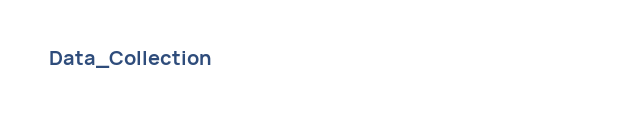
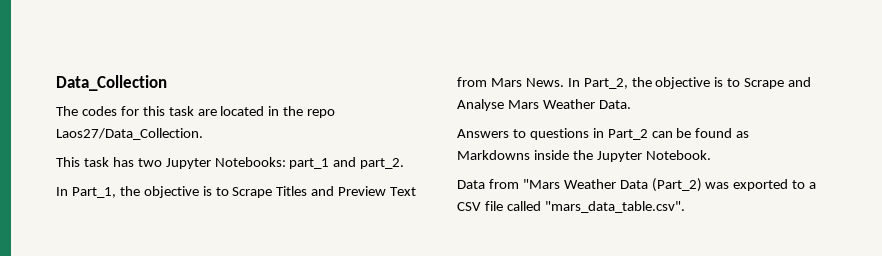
+ The codes for this task are located in the repo Laos27/Data_Collection.
+ This task has two Jupyter Notebooks: part_1 and part_2.
+ In Part_1, the objective is to Scrape Titles and Preview Text from Mars News. In Part_2, the objective is to Scrape and Analyse Mars Weather Data.
+ Answers to questions in Part_2 can be found as Markdowns inside the Jupyter Notebook.
+ Data from "Mars Weather Data (Part_2) was exported to a CSV file called "mars_data_table.csv".

